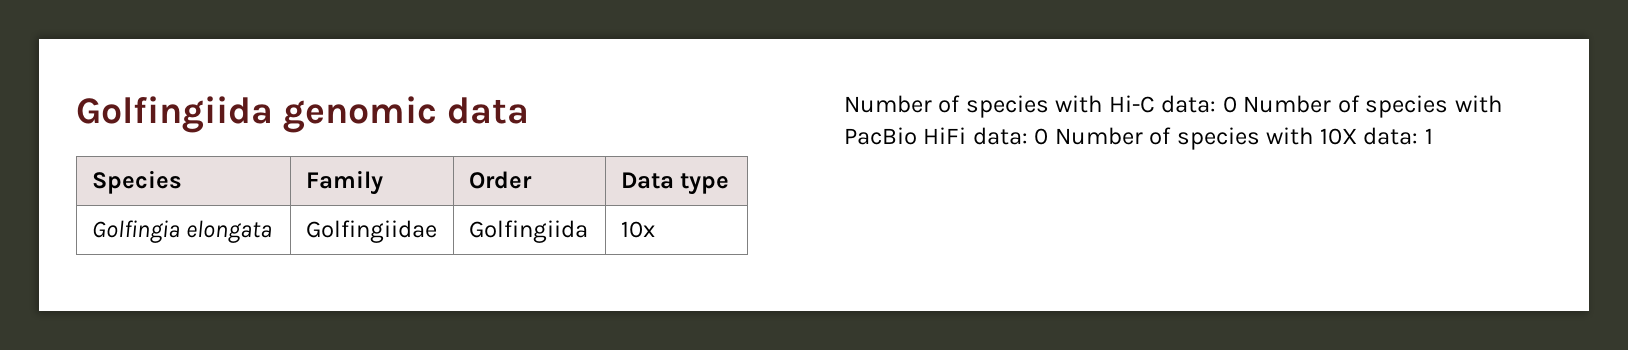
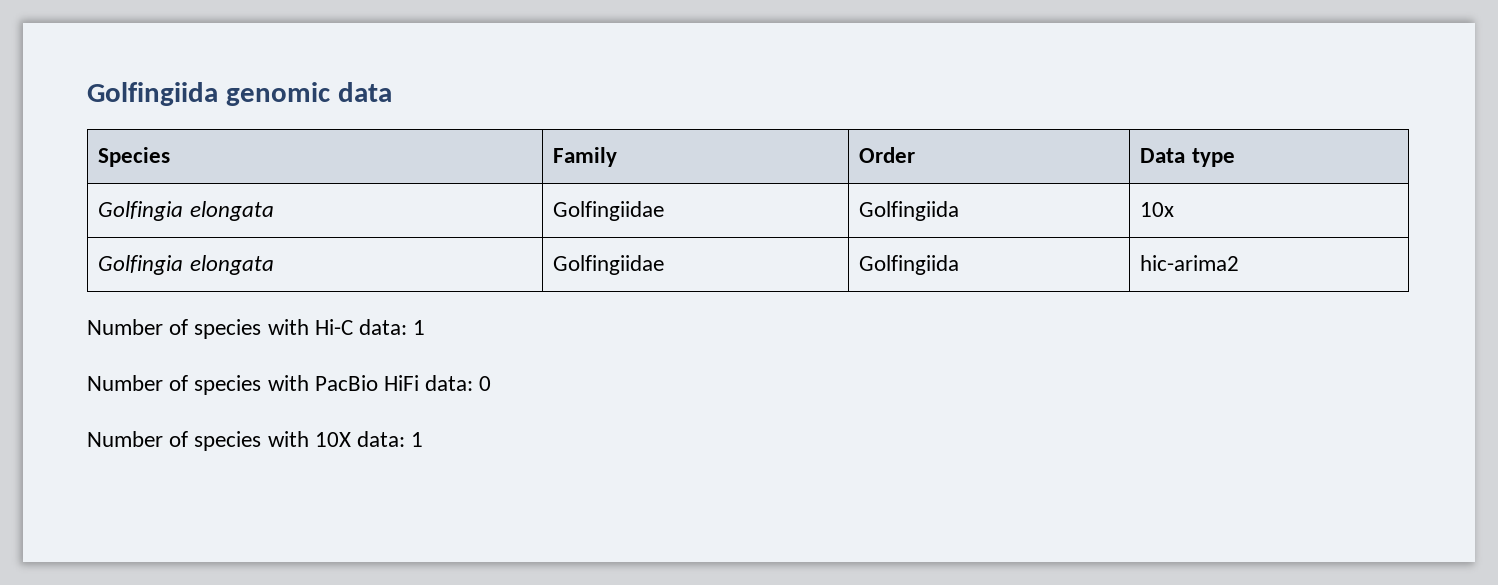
+ Golfingia elongata | Golfingiidae | Golfingiida | hic-arima2
- Number of species with Hi-C data: 0 Number of species with PacBio HiFi data: 0 Number of species with 10X data: 1
+ Number of species with Hi-C data: 1
+ Number of species with PacBio HiFi data: 0
+ Number of species with 10X data: 1

